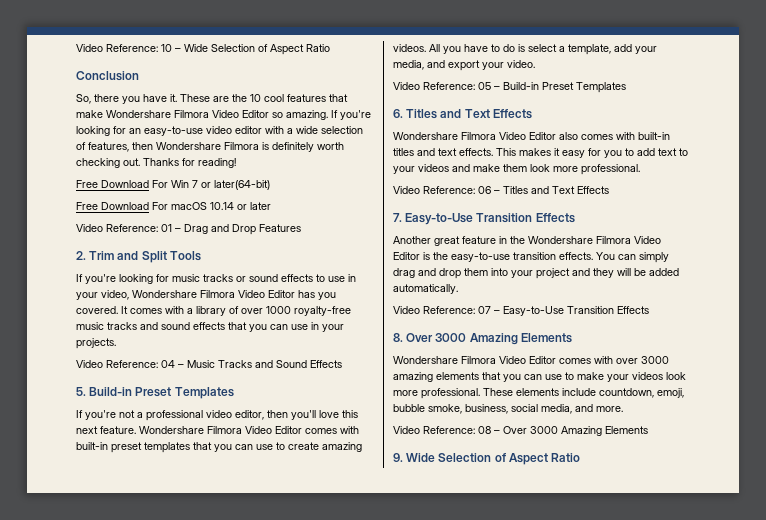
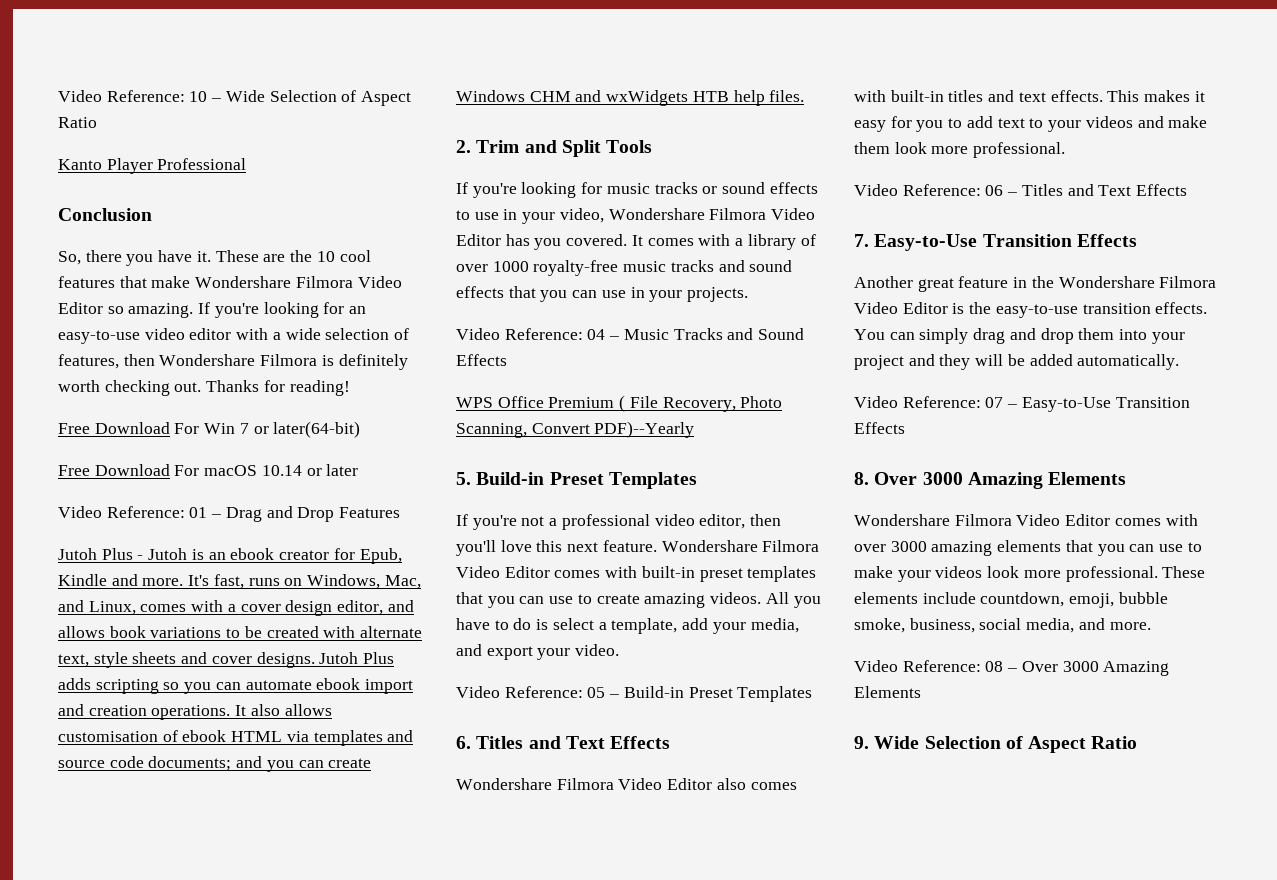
+ Kanto Player Professional
+ Jutoh Plus - Jutoh is an ebook creator for Epub, Kindle and more. It's fast, runs on Windows, Mac, and Linux, comes with a cover design editor, and allows book variations to be created with alternate text, style sheets and cover designs. Jutoh Plus adds scripting so you can automate ebook import and creation operations. It also allows customisation of ebook HTML via templates and source code documents; and you can create Windows CHM and wxWidgets HTB help files.
+ WPS Office Premium ( File Recovery, Photo Scanning, Convert PDF)--Yearly

